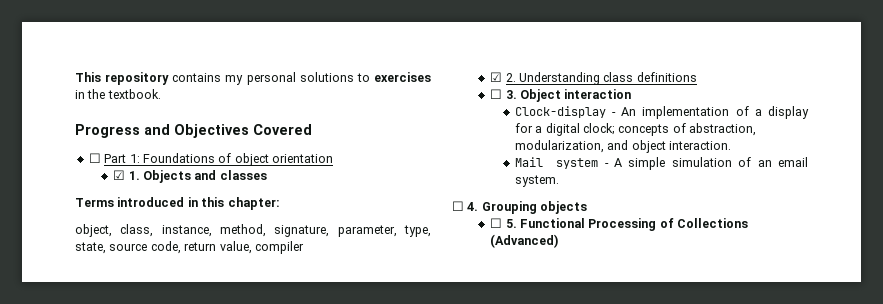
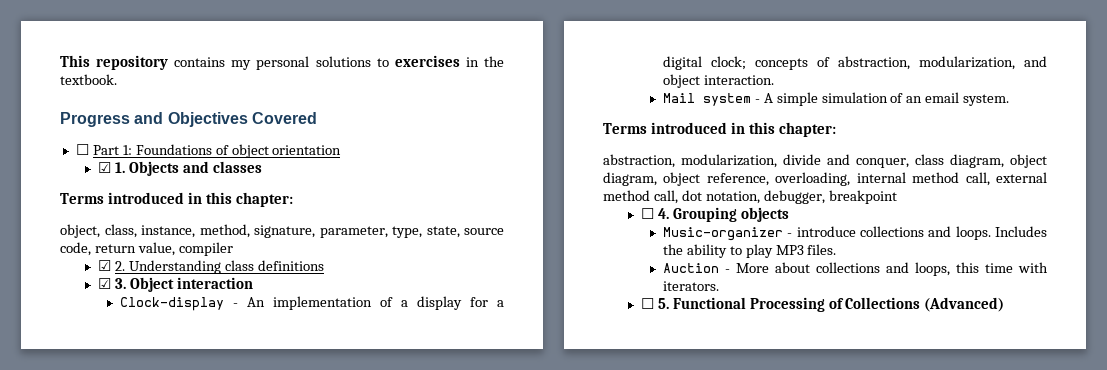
- ☐ 3. Object interaction
+ ☑ 3. Object interaction
  Mail system - A simple simulation of an email system.
+ Terms introduced in this chapter:
+ abstraction, modularization, divide and conquer, class diagram, object diagram, object reference, overloading, internal method call, external method call, dot notation, debugger, breakpoint
  ☐ 4. Grouping objects
+ Music-organizer - introduce collections and loops. Includes the ability to play MP3 files.
+ Auction - More about collections and loops, this time with iterators.

